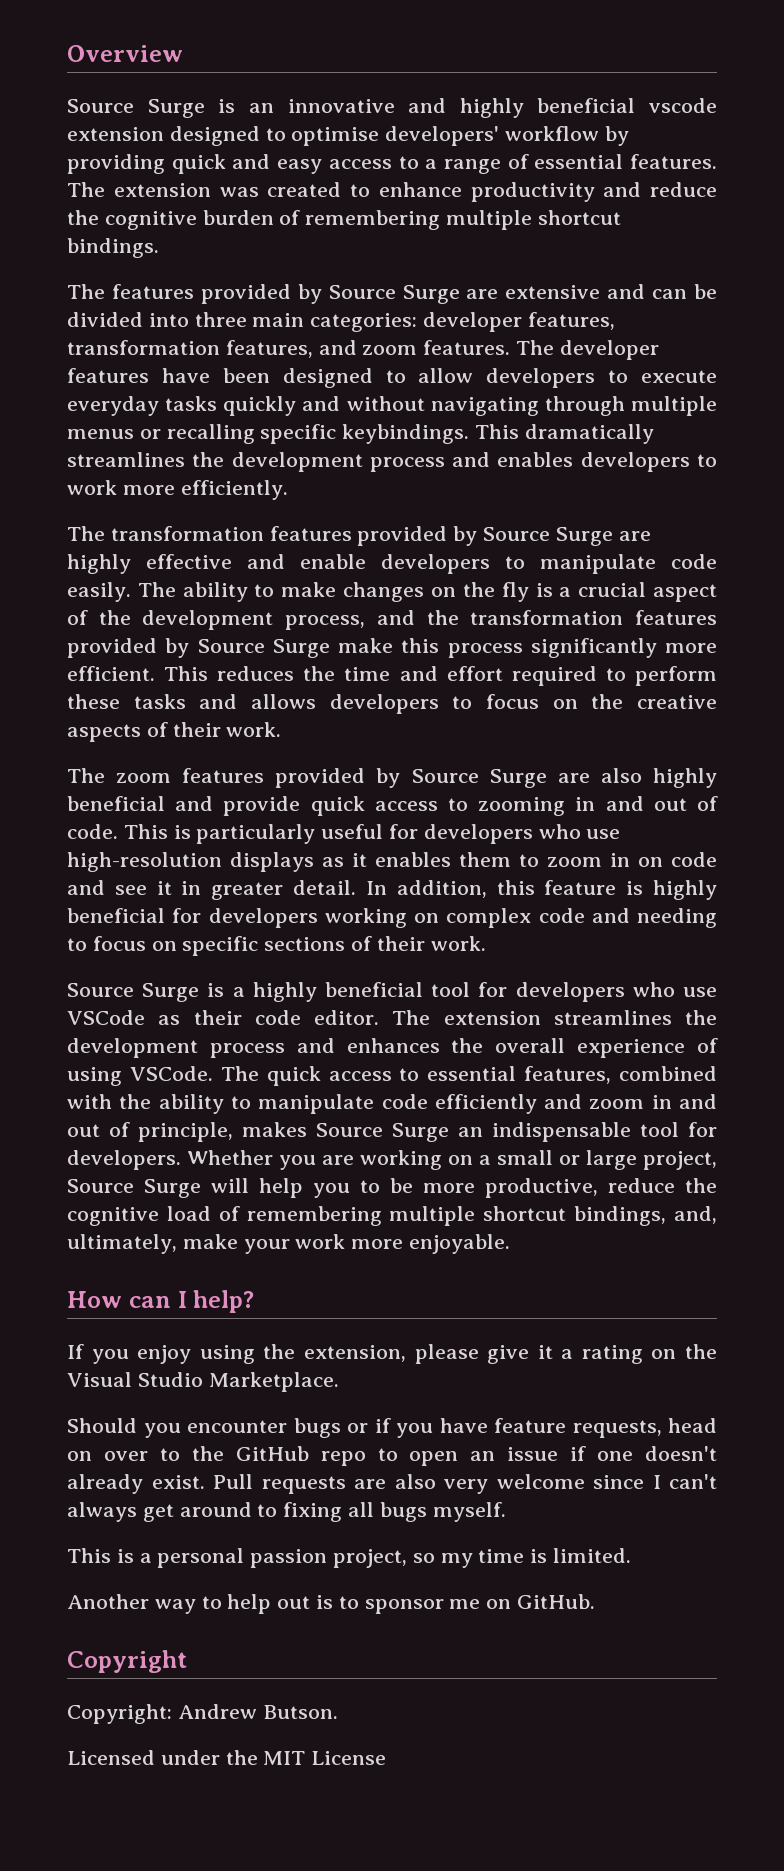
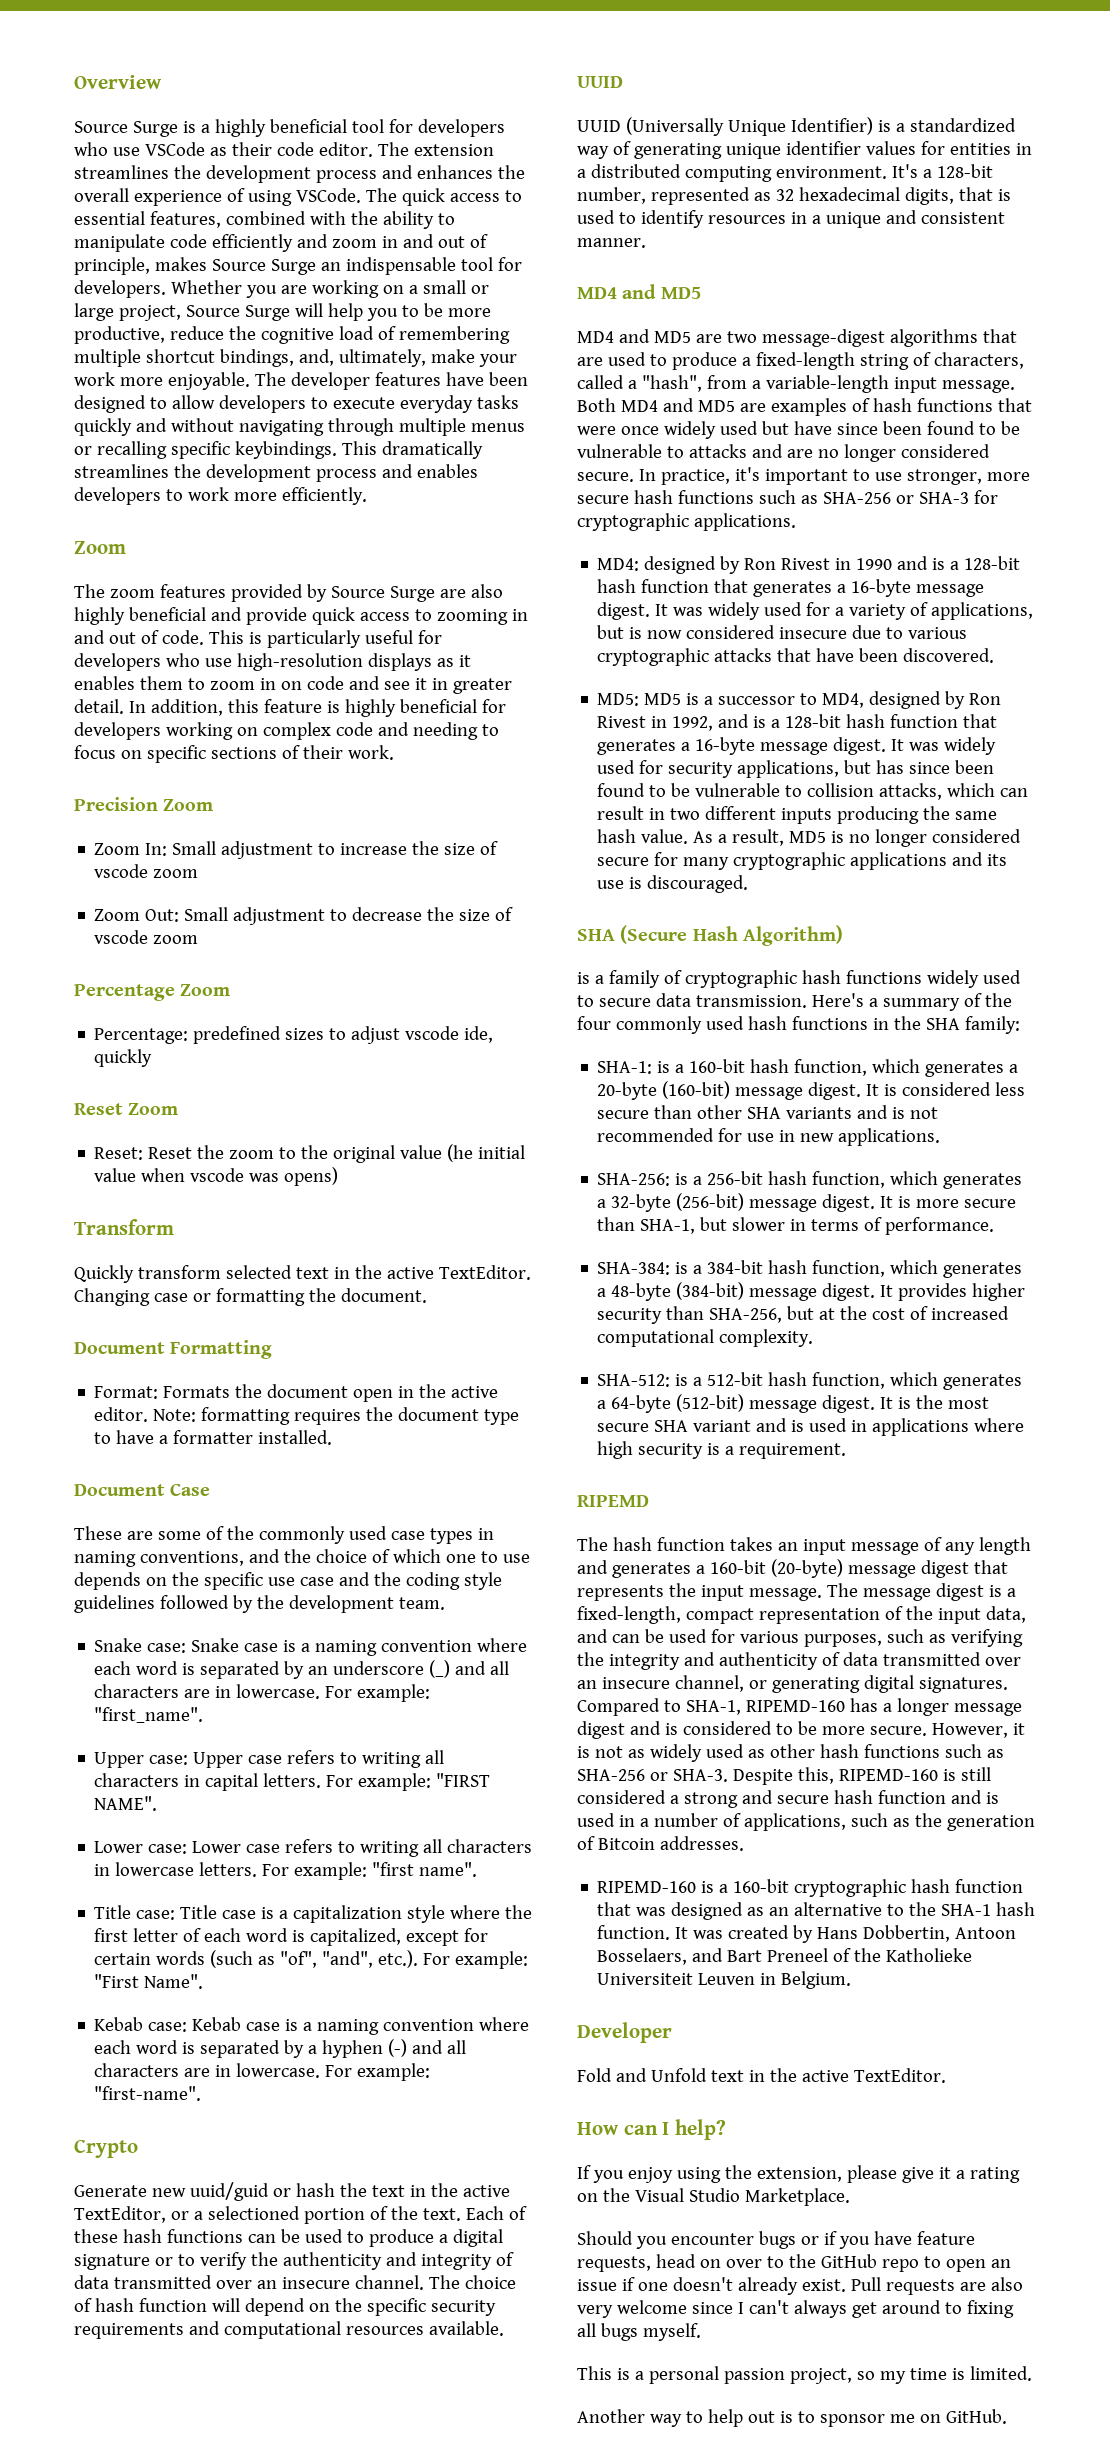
- Source Surge is an innovative and highly beneficial vscode extension designed to optimise developers' workflow by providing quick and easy access to a range of essential features. The extension was created to enhance productivity and reduce the cognitive burden of remembering multiple shortcut bindings.
- The features provided by Source Surge are extensive and can be divided into three main categories: developer features, transformation features, and zoom features. The developer features have been designed to allow developers to execute everyday tasks quickly and without navigating through multiple menus or recalling specific keybindings. This dramatically streamlines the development process and enables developers to work more efficiently.
- The transformation features provided by Source Surge are highly effective and enable developers to manipulate code easily. The ability to make changes on the fly is a crucial aspect of the development process, and the transformation features provided by Source Surge make this process significantly more efficient. This reduces the time and effort required to perform these tasks and allows developers to focus on the creative aspects of their work.
- The zoom features provided by Source Surge are also highly beneficial and provide quick access to zooming in and out of code. This is particularly useful for developers who use high-resolution displays as it enables them to zoom in on code and see it in greater detail. In addition, this feature is highly beneficial for developers working on complex code and needing to focus on specific sections of their work.
+ The developer features have been designed to allow developers to execute everyday tasks quickly and without navigating through multiple menus or recalling specific keybindings. This dramatically streamlines the development process and enables developers to work more efficiently.
+ Zoom
+ The zoom features provided by Source Surge are also highly beneficial and provide quick access to zooming in and out of code. This is particularly useful for developers who use high-resolution displays as it enables them to zoom in on code and see it in greater detail. In addition, this feature is highly beneficial for developers working on complex code and needing to focus on specific sections of their work.
+ Precision Zoom
+ Zoom In: Small adjustment to increase the size of vscode zoom
+ Zoom Out: Small adjustment to decrease the size of vscode zoom
+ Percentage Zoom
+ Percentage: predefined sizes to adjust vscode ide, quickly
+ Reset Zoom
+ Reset: Reset the zoom to the original value (he initial value when vscode was opens)
+ Transform
+ Quickly transform selected text in the active TextEditor. Changing case or formatting the document.
+ Document Formatting
+ Format: Formats the document open in the active editor. Note: formatting requires the document type to have a formatter installed.
+ Document Case
+ These are some of the commonly used case types in naming conventions, and the choice of which one to use depends on the specific use case and the coding style guidelines followed by the development team.
+ Snake case: Snake case is a naming convention where each word is separated by an underscore (_) and all characters are in lowercase. For example: "first_name".
+ Upper case: Upper case refers to writing all characters in capital letters. For example: "FIRST NAME".
+ Lower case: Lower case refers to writing all characters in lowercase letters. For example: "first name".
+ Title case: Title case is a capitalization style where the first letter of each word is capitalized, except for certain words (such as "of", "and", etc.). For example: "First Name".
+ Kebab case: Kebab case is a naming convention where each word is separated by a hyphen (-) and all characters are in lowercase. For example: "first-name".
+ Crypto
+ Generate new uuid/guid or hash the text in the active TextEditor, or a selectioned portion of the text. Each of these hash functions can be used to produce a digital signature or to verify the authenticity and integrity of data transmitted over an insecure channel. The choice of hash function will depend on the specific security requirements and computational resources available.
+ UUID
+ UUID (Universally Unique Identifier) is a standardized way of generating unique identifier values for entities in a distributed computing environment. It's a 128-bit number, represented as 32 hexadecimal digits, that is used to identify resources in a unique and consistent manner.
+ MD4 and MD5
+ MD4 and MD5 are two message-digest algorithms that are used to produce a fixed-length string of characters, called a "hash", from a variable-length input message. Both MD4 and MD5 are examples of hash functions that were once widely used but have since been found to be vulnerable to attacks and are no longer considered secure. In practice, it's important to use stronger, more secure hash functions such as SHA-256 or SHA-3 for cryptographic applications.
+ MD4: designed by Ron Rivest in 1990 and is a 128-bit hash function that generates a 16-byte message digest. It was widely used for a variety of applications, but is now considered insecure due to various cryptographic attacks that have been discovered.
+ MD5: MD5 is a successor to MD4, designed by Ron Rivest in 1992, and is a 128-bit hash function that generates a 16-byte message digest. It was widely used for security applications, but has since been found to be vulnerable to collision attacks, which can result in two different inputs producing the same hash value. As a result, MD5 is no longer considered secure for many cryptographic applications and its use is discouraged.
+ SHA (Secure Hash Algorithm)
+ is a family of cryptographic hash functions widely used to secure data transmission. Here's a summary of the four commonly used hash functions in the SHA family:
+ SHA-1: is a 160-bit hash function, which generates a 20-byte (160-bit) message digest. It is considered less secure than other SHA variants and is not recommended for use in new applications.
+ SHA-256: is a 256-bit hash function, which generates a 32-byte (256-bit) message digest. It is more secure than SHA-1, but slower in terms of performance.
+ SHA-384: is a 384-bit hash function, which generates a 48-byte (384-bit) message digest. It provides higher security than SHA-256, but at the cost of increased computational complexity.
+ SHA-512: is a 512-bit hash function, which generates a 64-byte (512-bit) message digest. It is the most secure SHA variant and is used in applications where high security is a requirement.
+ RIPEMD
+ The hash function takes an input message of any length and generates a 160-bit (20-byte) message digest that represents the input message. The message digest is a fixed-length, compact representation of the input data, and can be used for various purposes, such as verifying the integrity and authenticity of data transmitted over an insecure channel, or generating digital signatures. Compared to SHA-1, RIPEMD-160 has a longer message digest and is considered to be more secure. However, it is not as widely used as other hash functions such as SHA-256 or SHA-3. Despite this, RIPEMD-160 is still considered a strong and secure hash function and is used in a number of applications, such as the generation of Bitcoin addresses.
+ RIPEMD-160 is a 160-bit cryptographic hash function that was designed as an alternative to the SHA-1 hash function. It was created by Hans Dobbertin, Antoon Bosselaers, and Bart Preneel of the Katholieke Universiteit Leuven in Belgium.
+ Developer
+ Fold and Unfold text in the active TextEditor.
- Copyright
- Copyright: Andrew Butson.
- Licensed under the MIT License

